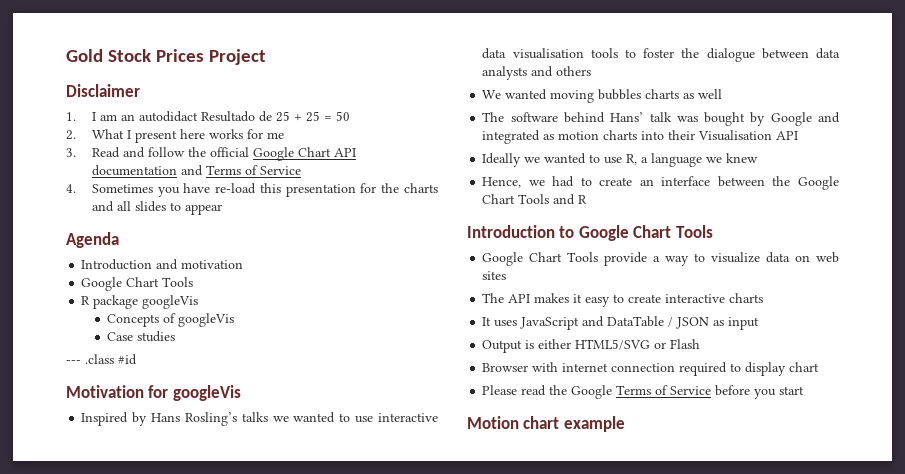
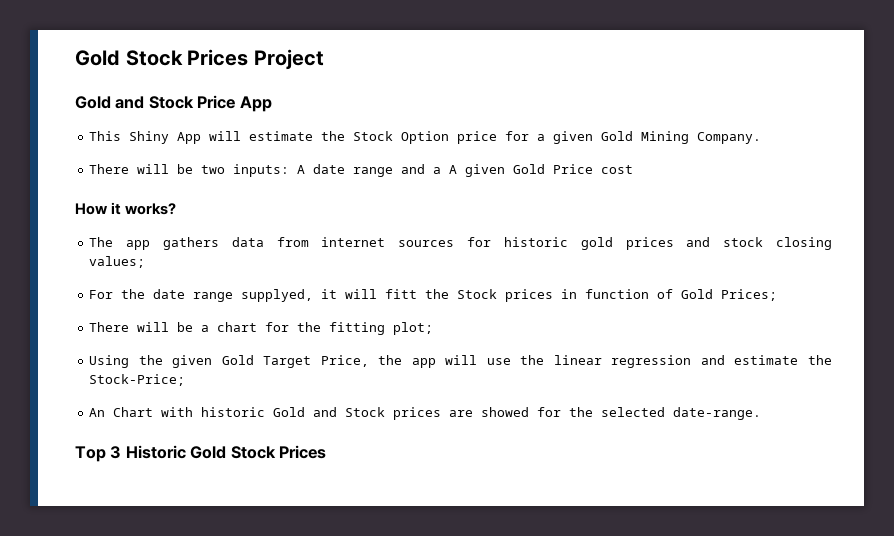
- Disclaimer
- 1. I am an autodidact Resultado de 25 + 25 = 50
- 2. What I present here works for me
- 3. Read and follow the official Google Chart API documentation and Terms of Service
- 4. Sometimes you have re-load this presentation for the charts and all slides to appear
- Agenda
- Introduction and motivation
- Google Chart Tools
- R package googleVis
- Concepts of googleVis
- Case studies
- --- .class #id
- Motivation for googleVis
- Inspired by Hans Rosling’s talks we wanted to use interactive data visualisation tools to foster the dialogue between data analysts and others
- We wanted moving bubbles charts as well
- The software behind Hans’ talk was bought by Google and integrated as motion charts into their Visualisation API
- Ideally we wanted to use R, a language we knew
- Hence, we had to create an interface between the Google Chart Tools and R
- Introduction to Google Chart Tools
- Google Chart Tools provide a way to visualize data on web sites
- The API makes it easy to create interactive charts
- It uses JavaScript and DataTable / JSON as input
- Output is either HTML5/SVG or Flash
- Browser with internet connection required to display chart
- Please read the Google Terms of Service before you start
- Motion chart example
+ Gold and Stock Price App
+ This Shiny App will estimate the Stock Option price for a given Gold Mining Company.
+ There will be two inputs: A date range and a A given Gold Price cost
+ How it works?
+ The app gathers data from internet sources for historic gold prices and stock closing values;
+ For the date range supplyed, it will fitt the Stock prices in function of Gold Prices;
+ There will be a chart for the fitting plot;
+ Using the given Gold Target Price, the app will use the linear regression and estimate the Stock-Price;
+ An Chart with historic Gold and Stock prices are showed for the selected date-range.
+ Top 3 Historic Gold Stock Prices

